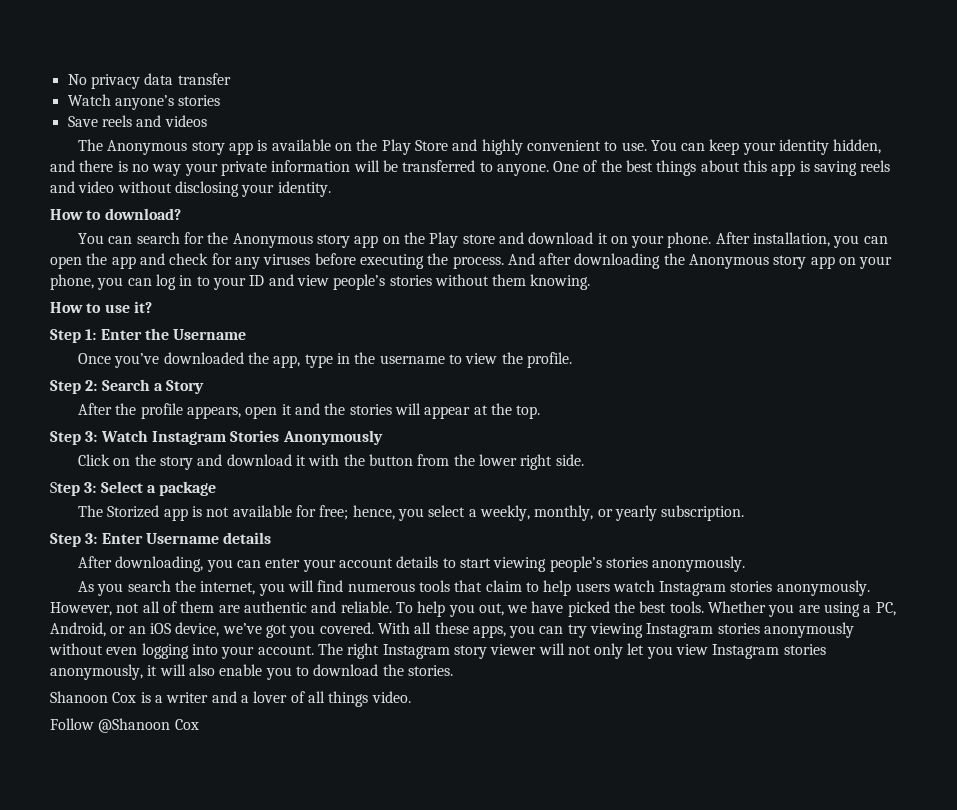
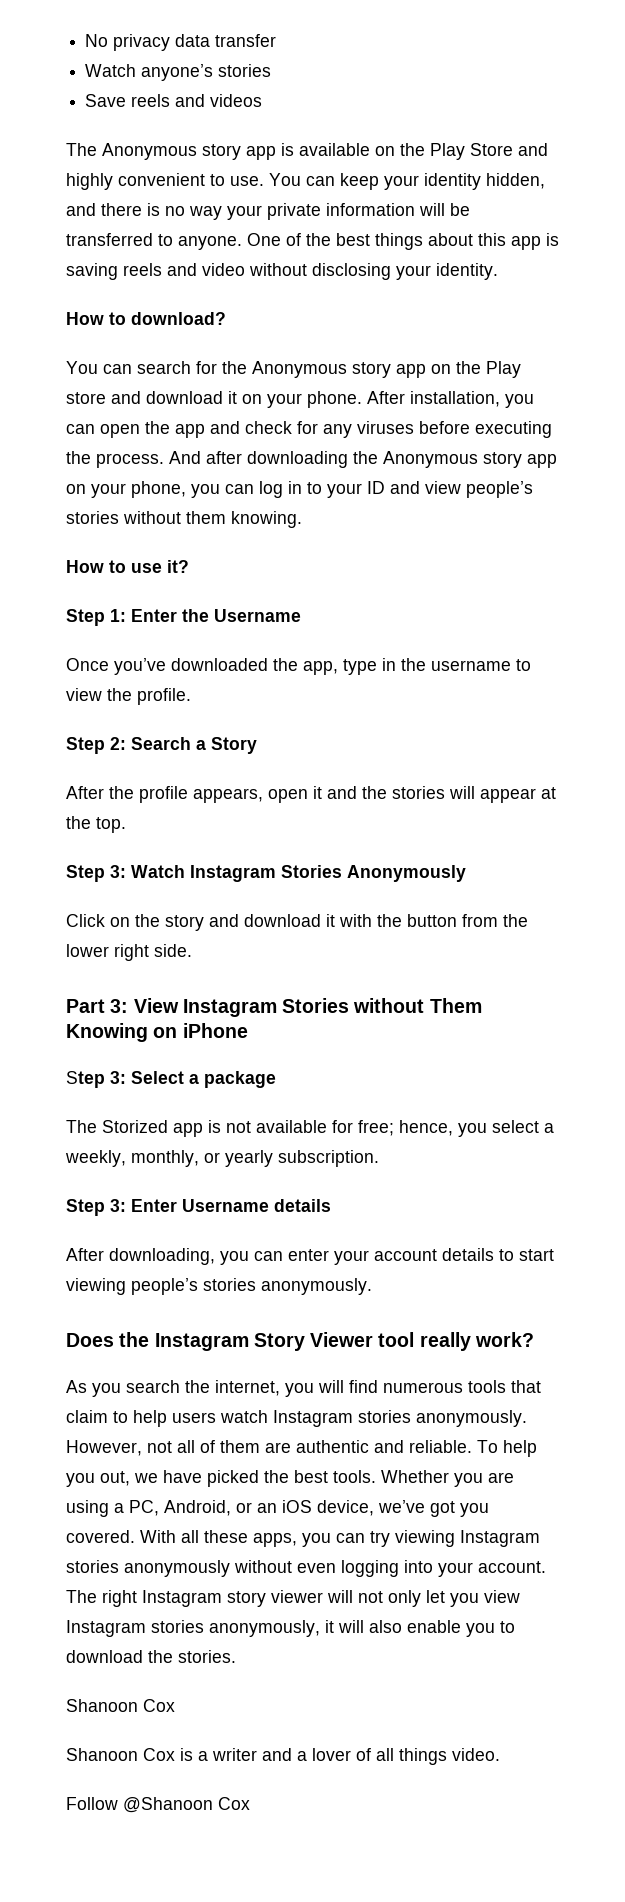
+ Part 3: View Instagram Stories without Them Knowing on iPhone
+ Does the Instagram Story Viewer tool really work?
  The right Instagram story viewer will not only let you view Instagram stories anonymously, it will also enable you to download the stories.
+ Shanoon Cox

